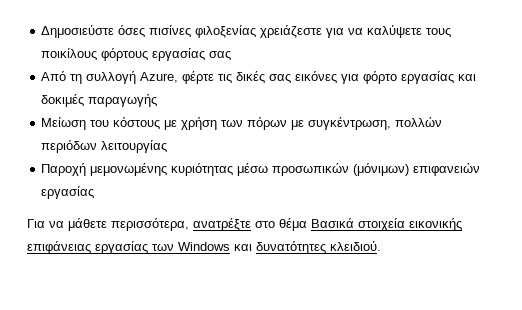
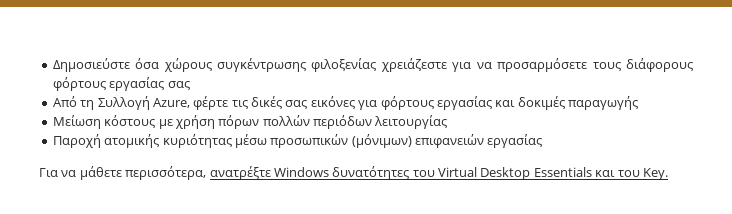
- Δημοσιεύστε όσες πισίνες φιλοξενίας χρειάζεστε για να καλύψετε τους ποικίλους φόρτους εργασίας σας
+ Δημοσιεύστε όσα χώρους συγκέντρωσης φιλοξενίας χρειάζεστε για να προσαρμόσετε τους διάφορους φόρτους εργασίας σας
- Από τη συλλογή Azure, φέρτε τις δικές σας εικόνες για φόρτο εργασίας και δοκιμές παραγωγής
+ Από τη Συλλογή Azure, φέρτε τις δικές σας εικόνες για φόρτους εργασίας και δοκιμές παραγωγής
- Μείωση του κόστους με χρήση των πόρων με συγκέντρωση, πολλών περιόδων λειτουργίας
+ Μείωση κόστους με χρήση πόρων πολλών περιόδων λειτουργίας
- Παροχή μεμονωμένης κυριότητας μέσω προσωπικών (μόνιμων) επιφανειών εργασίας
+ Παροχή ατομικής κυριότητας μέσω προσωπικών (μόνιμων) επιφανειών εργασίας
- Για να μάθετε περισσότερα, ανατρέξτε στο θέμα Βασικά στοιχεία εικονικής επιφάνειας εργασίας των Windows και δυνατότητες κλειδιού.
+ Για να μάθετε περισσότερα, ανατρέξτε Windows δυνατότητες του Virtual Desktop Essentials και του Key.

